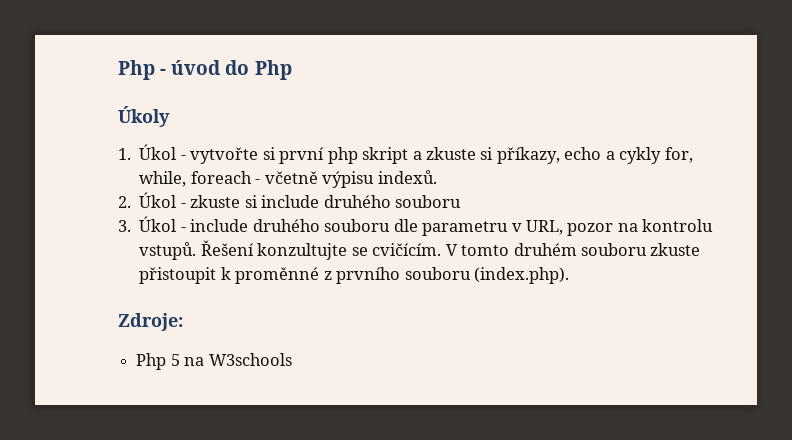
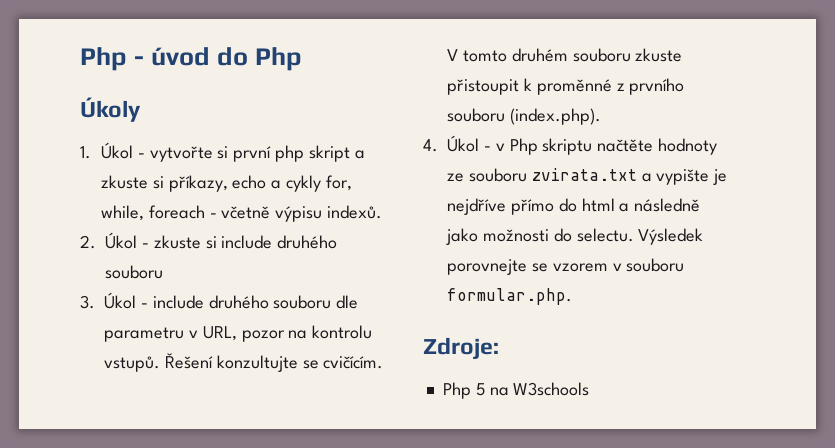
+ 4. Úkol - v Php skriptu načtěte hodnoty ze souboru zvirata.txt a vypište je nejdříve přímo do html a následně jako možnosti do selectu. Výsledek porovnejte se vzorem v souboru formular.php.

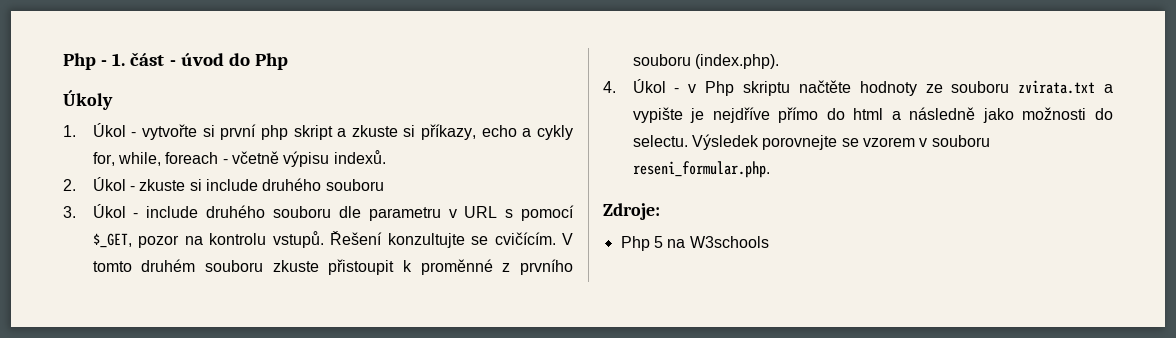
- Php - úvod do Php
+ Php - 1. část - úvod do Php
- 3. Úkol - include druhého souboru dle parametru v URL, pozor na kontrolu vstupů.
+ 3. Úkol - include druhého souboru dle parametru v URL s pomocí $_GET, pozor na kontrolu vstupů.
- Výsledek porovnejte se vzorem v souboru formular.php.
+ Výsledek porovnejte se vzorem v souboru reseni_formular.php.

